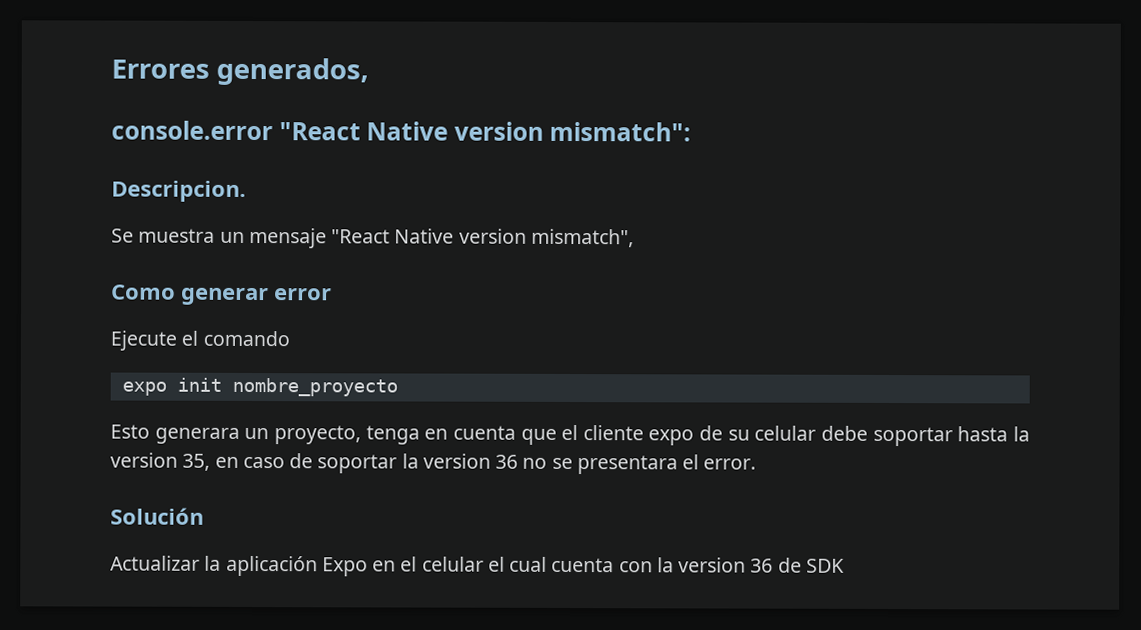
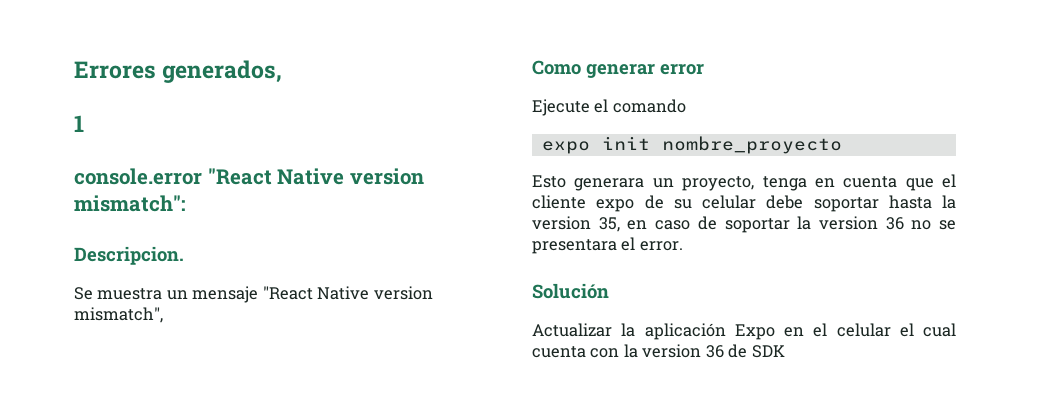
+ 1

